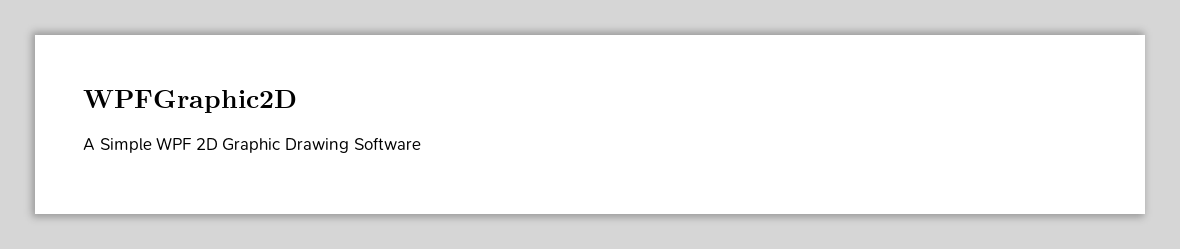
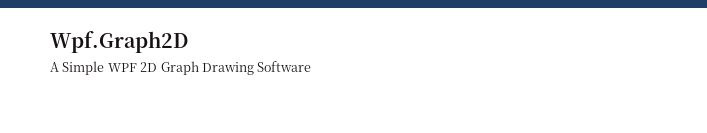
- WPFGraphic2D
+ Wpf.Graph2D
- A Simple WPF 2D Graphic Drawing Software
+ A Simple WPF 2D Graph Drawing Software

